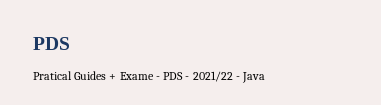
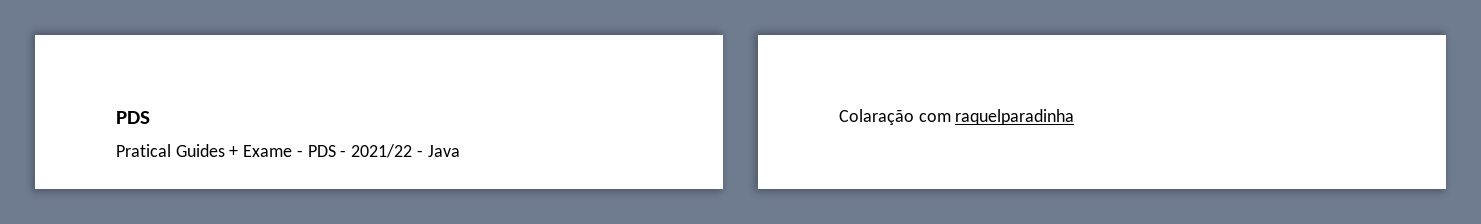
+ Colaração com raquelparadinha

